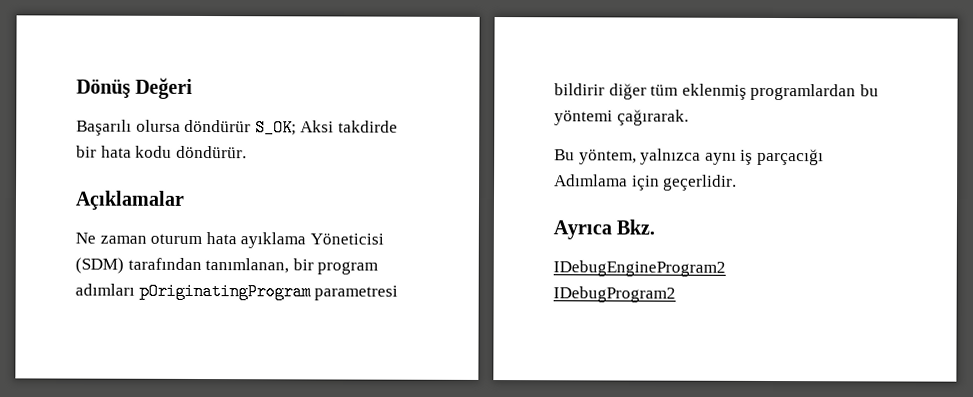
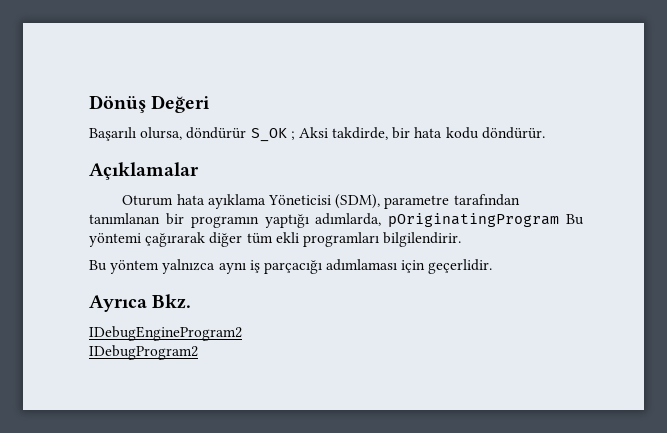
- Başarılı olursa döndürür S_OK; Aksi takdirde bir hata kodu döndürür.
+ Başarılı olursa, döndürür S_OK ; Aksi takdirde, bir hata kodu döndürür.
- Ne zaman oturum hata ayıklama Yöneticisi (SDM) tarafından tanımlanan, bir program adımları pOriginatingProgram parametresi bildirir diğer tüm eklenmiş programlardan bu yöntemi çağırarak.
- Bu yöntem, yalnızca aynı iş parçacığı Adımlama için geçerlidir.
+ Oturum hata ayıklama Yöneticisi (SDM), parametre tarafından tanımlanan bir programın yaptığı adımlarda, pOriginatingProgram Bu yöntemi çağırarak diğer tüm ekli programları bilgilendirir.
+ Bu yöntem yalnızca aynı iş parçacığı adımlaması için geçerlidir.

